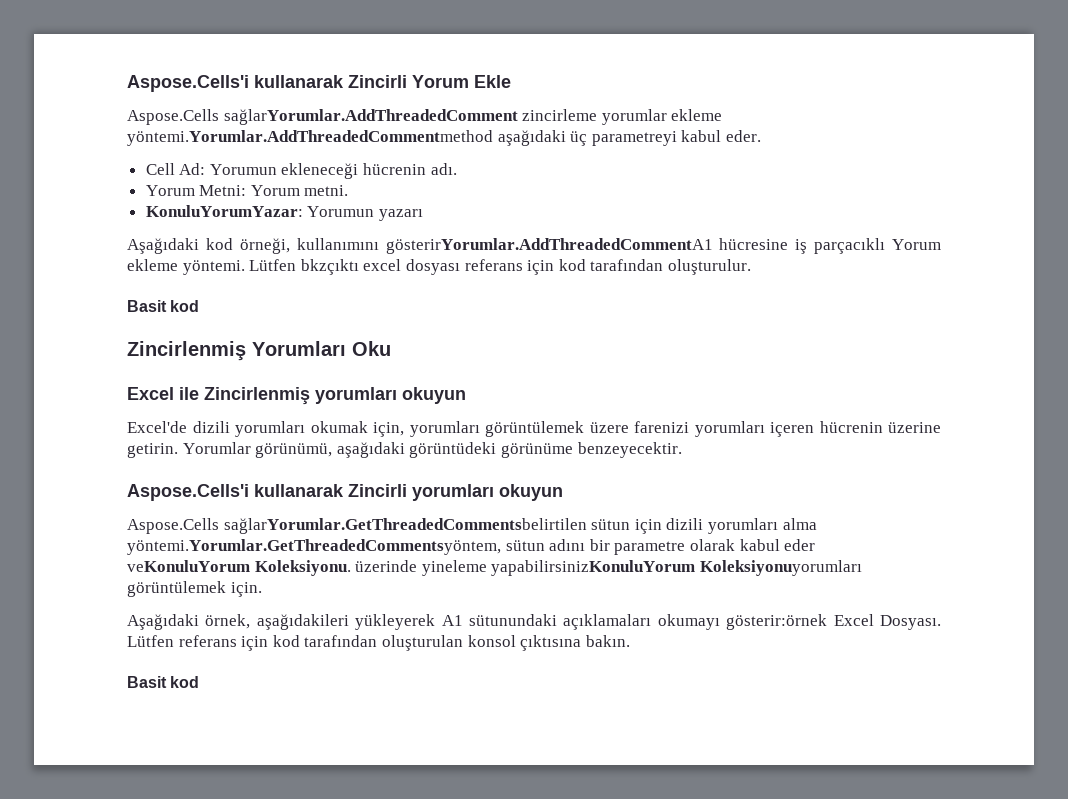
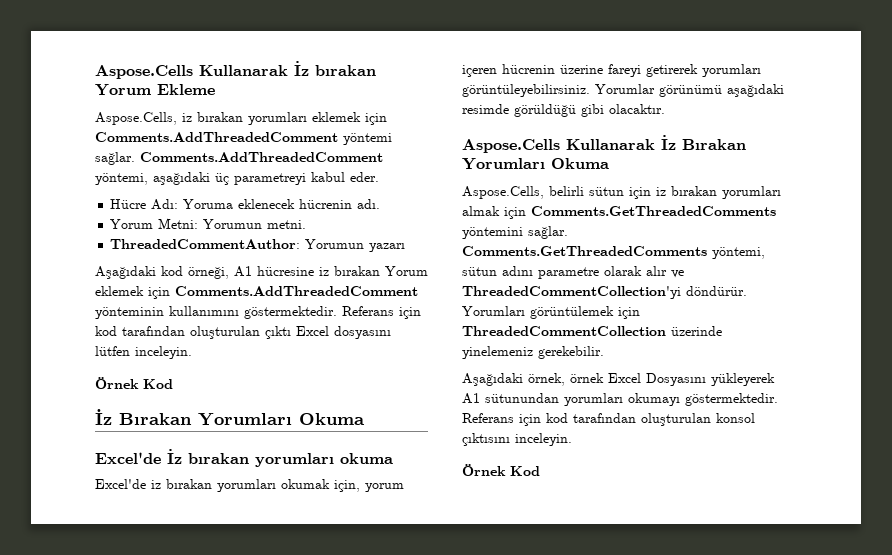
- Aspose.Cells'i kullanarak Zincirli Yorum Ekle
- Aspose.Cells sağlarYorumlar.AddThreadedComment zincirleme yorumlar ekleme yöntemi.Yorumlar.AddThreadedCommentmethod aşağıdaki üç parametreyi kabul eder.
+ Aspose.Cells Kullanarak İz bırakan Yorum Ekleme
+ Aspose.Cells, iz bırakan yorumları eklemek için Comments.AddThreadedComment yöntemi sağlar. Comments.AddThreadedComment yöntemi, aşağıdaki üç parametreyi kabul eder.
- Cell Ad: Yorumun ekleneceği hücrenin adı.
+ Hücre Adı: Yoruma eklenecek hücrenin adı.
- Yorum Metni: Yorum metni.
+ Yorum Metni: Yorumun metni.
- KonuluYorumYazar: Yorumun yazarı
+ ThreadedCommentAuthor: Yorumun yazarı
- Aşağıdaki kod örneği, kullanımını gösterirYorumlar.AddThreadedCommentA1 hücresine iş parçacıklı Yorum ekleme yöntemi. Lütfen bkzçıktı excel dosyası referans için kod tarafından oluşturulur.
- Basit kod
- Zincirlenmiş Yorumları Oku
- Excel ile Zincirlenmiş yorumları okuyun
- Excel'de dizili yorumları okumak için, yorumları görüntülemek üzere farenizi yorumları içeren hücrenin üzerine getirin. Yorumlar görünümü, aşağıdaki görüntüdeki görünüme benzeyecektir.
- Aspose.Cells'i kullanarak Zincirli yorumları okuyun
- Aspose.Cells sağlarYorumlar.GetThreadedCommentsbelirtilen sütun için dizili yorumları alma yöntemi.Yorumlar.GetThreadedCommentsyöntem, sütun adını bir parametre olarak kabul eder veKonuluYorum Koleksiyonu. üzerinde yineleme yapabilirsinizKonuluYorum Koleksiyonuyorumları görüntülemek için.
- Aşağıdaki örnek, aşağıdakileri yükleyerek A1 sütunundaki açıklamaları okumayı gösterir:örnek Excel Dosyası. Lütfen referans için kod tarafından oluşturulan konsol çıktısına bakın.
- Basit kod
+ Aşağıdaki kod örneği, A1 hücresine iz bırakan Yorum eklemek için Comments.AddThreadedComment yönteminin kullanımını göstermektedir. Referans için kod tarafından oluşturulan çıktı Excel dosyasını lütfen inceleyin.
+ Örnek Kod
+ İz Bırakan Yorumları Okuma
+ Excel'de İz bırakan yorumları okuma
+ Excel'de iz bırakan yorumları okumak için, yorum içeren hücrenin üzerine fareyi getirerek yorumları görüntüleyebilirsiniz. Yorumlar görünümü aşağıdaki resimde görüldüğü gibi olacaktır.
+ Aspose.Cells Kullanarak İz Bırakan Yorumları Okuma
+ Aspose.Cells, belirli sütun için iz bırakan yorumları almak için Comments.GetThreadedComments yöntemini sağlar. Comments.GetThreadedComments yöntemi, sütun adını parametre olarak alır ve ThreadedCommentCollection'yi döndürür. Yorumları görüntülemek için ThreadedCommentCollection üzerinde yinelemeniz gerekebilir.
+ Aşağıdaki örnek, örnek Excel Dosyasını yükleyerek A1 sütunundan yorumları okumayı göstermektedir. Referans için kod tarafından oluşturulan konsol çıktısını inceleyin.
+ Örnek Kod

